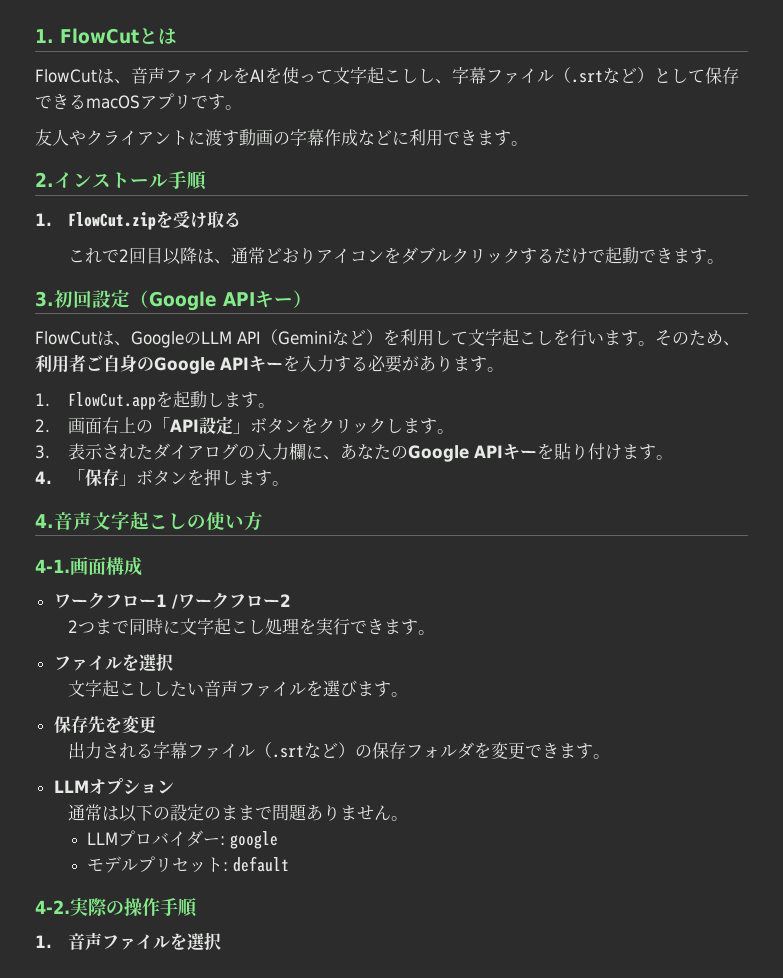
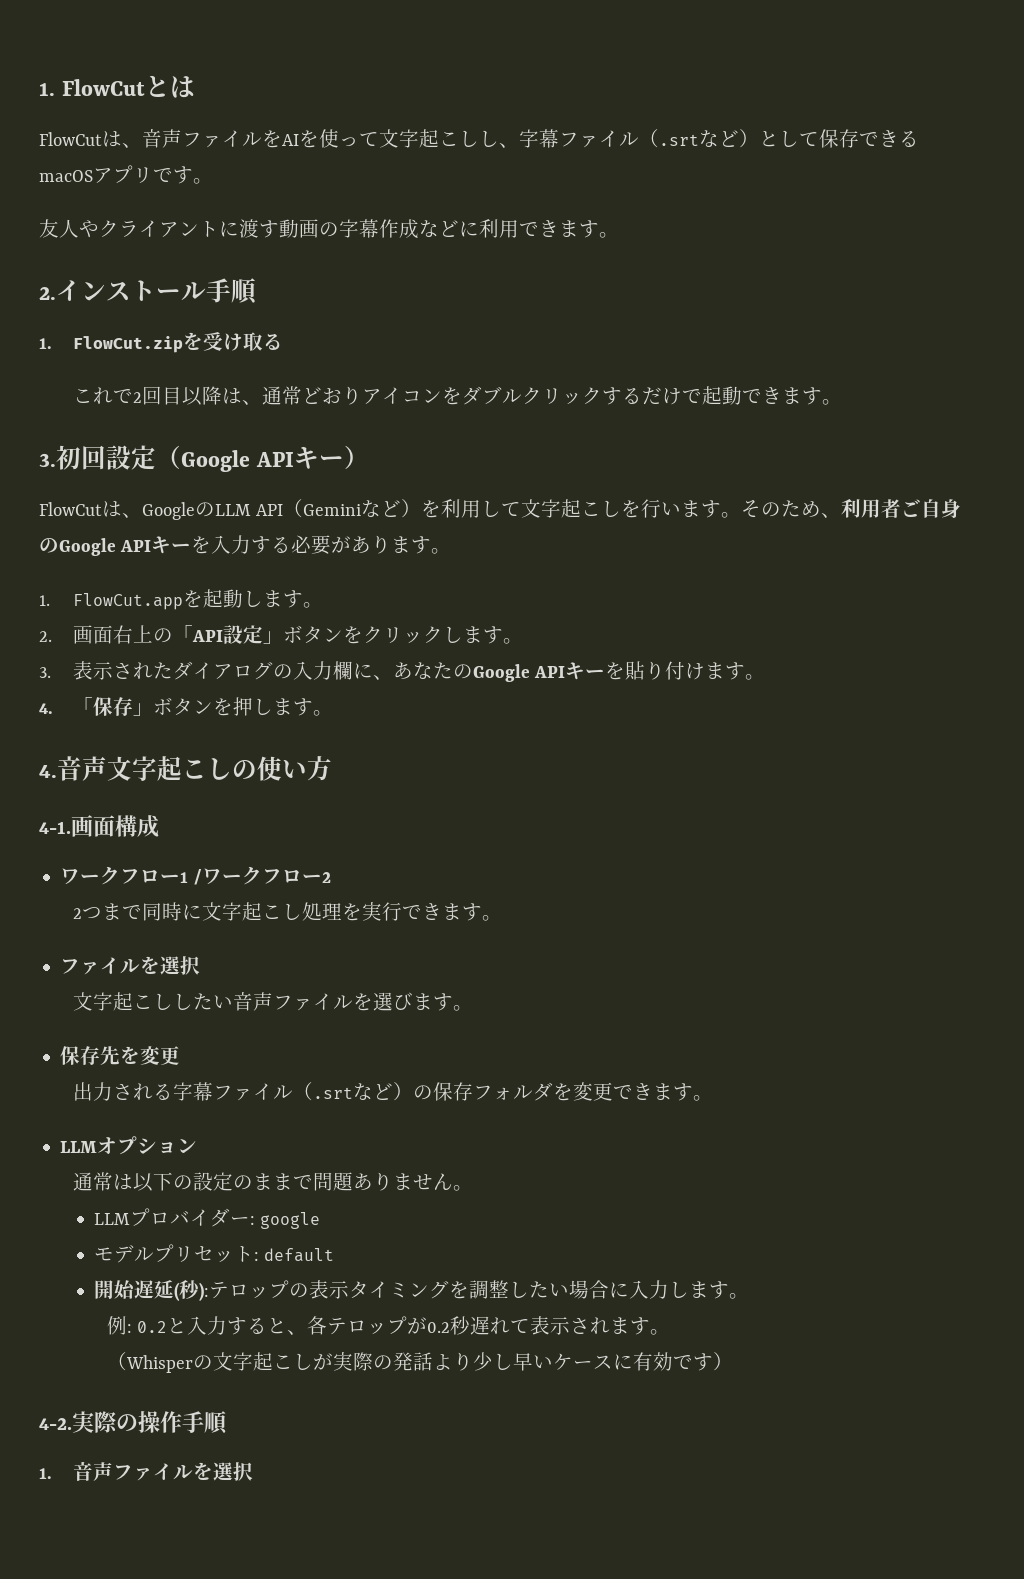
+ 開始遅延(秒):テロップの表示タイミングを調整したい場合に入力します。
+ 例: 0.2と入力すると、各テロップが0.2秒遅れて表示されます。
+ （Whisperの文字起こしが実際の発話より少し早いケースに有効です）

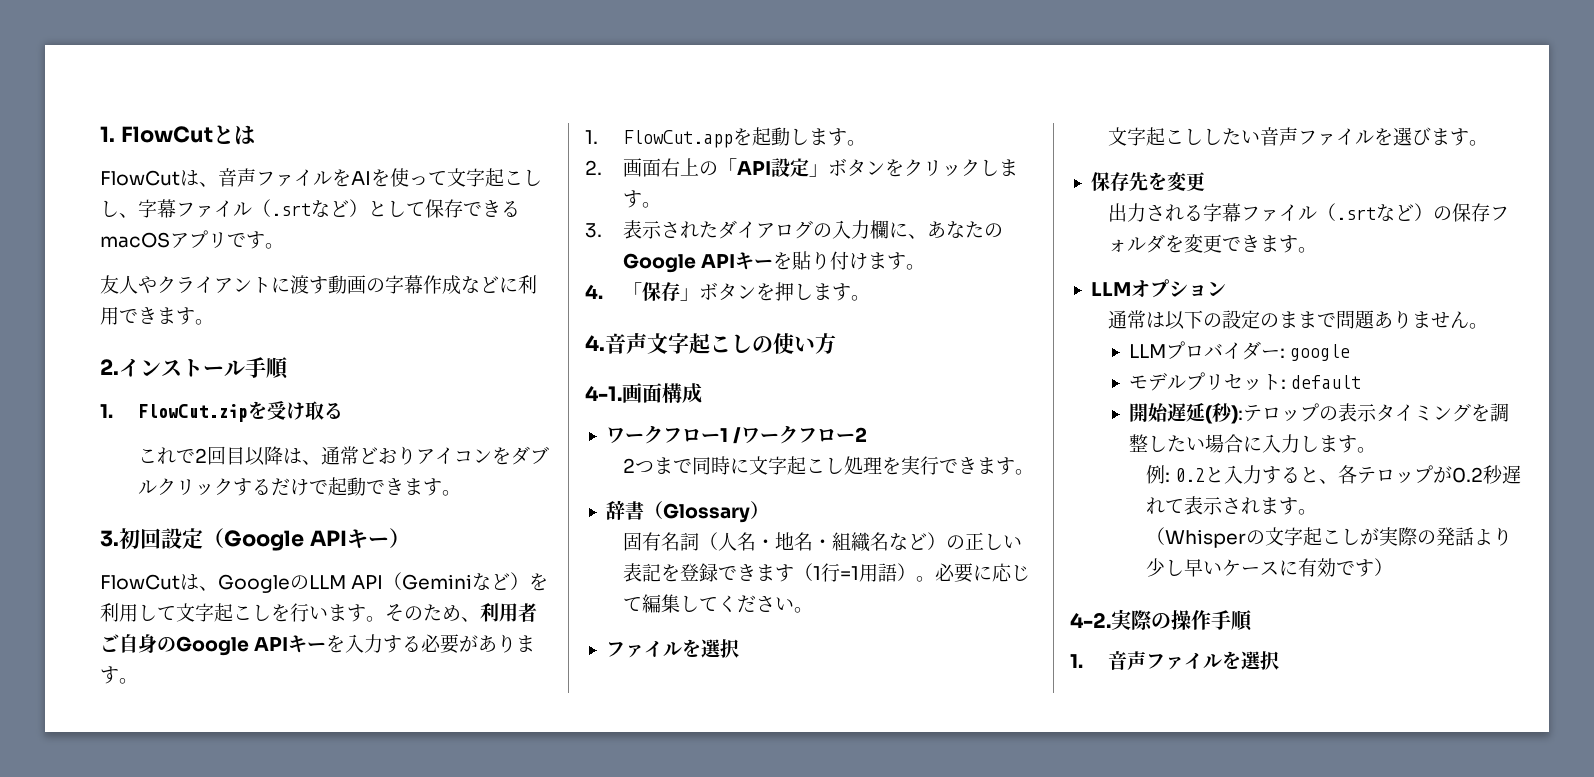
+ 辞書（Glossary）
+ 固有名詞（人名・地名・組織名など）の正しい表記を登録できます（1行=1用語）。必要に応じて編集してください。

